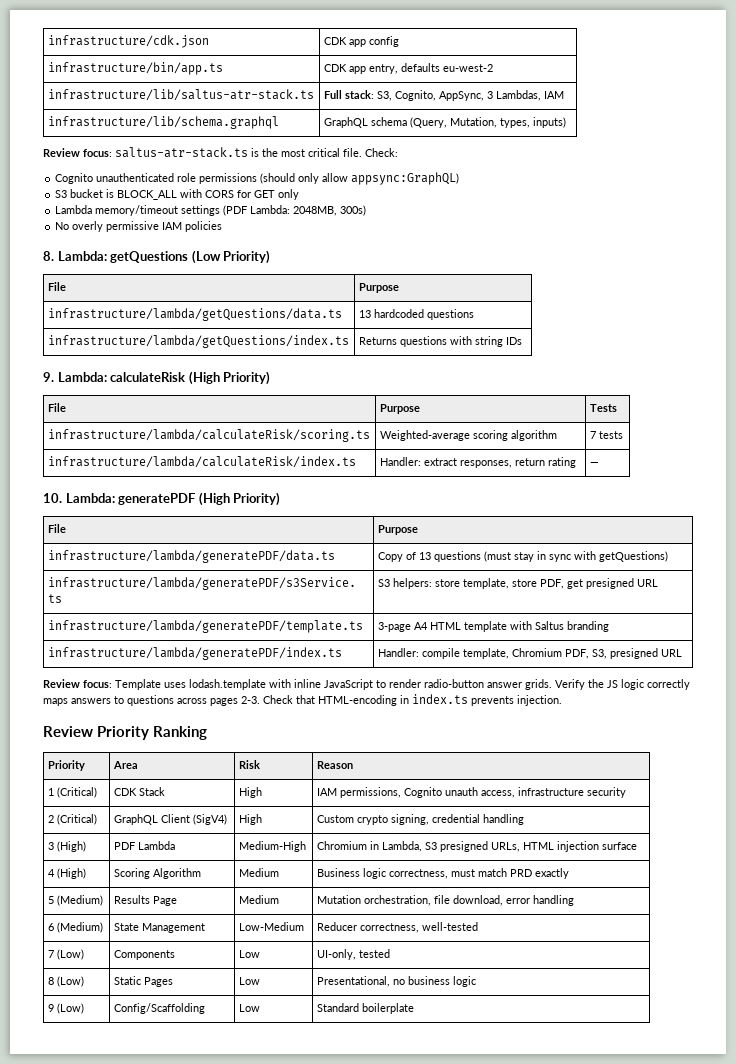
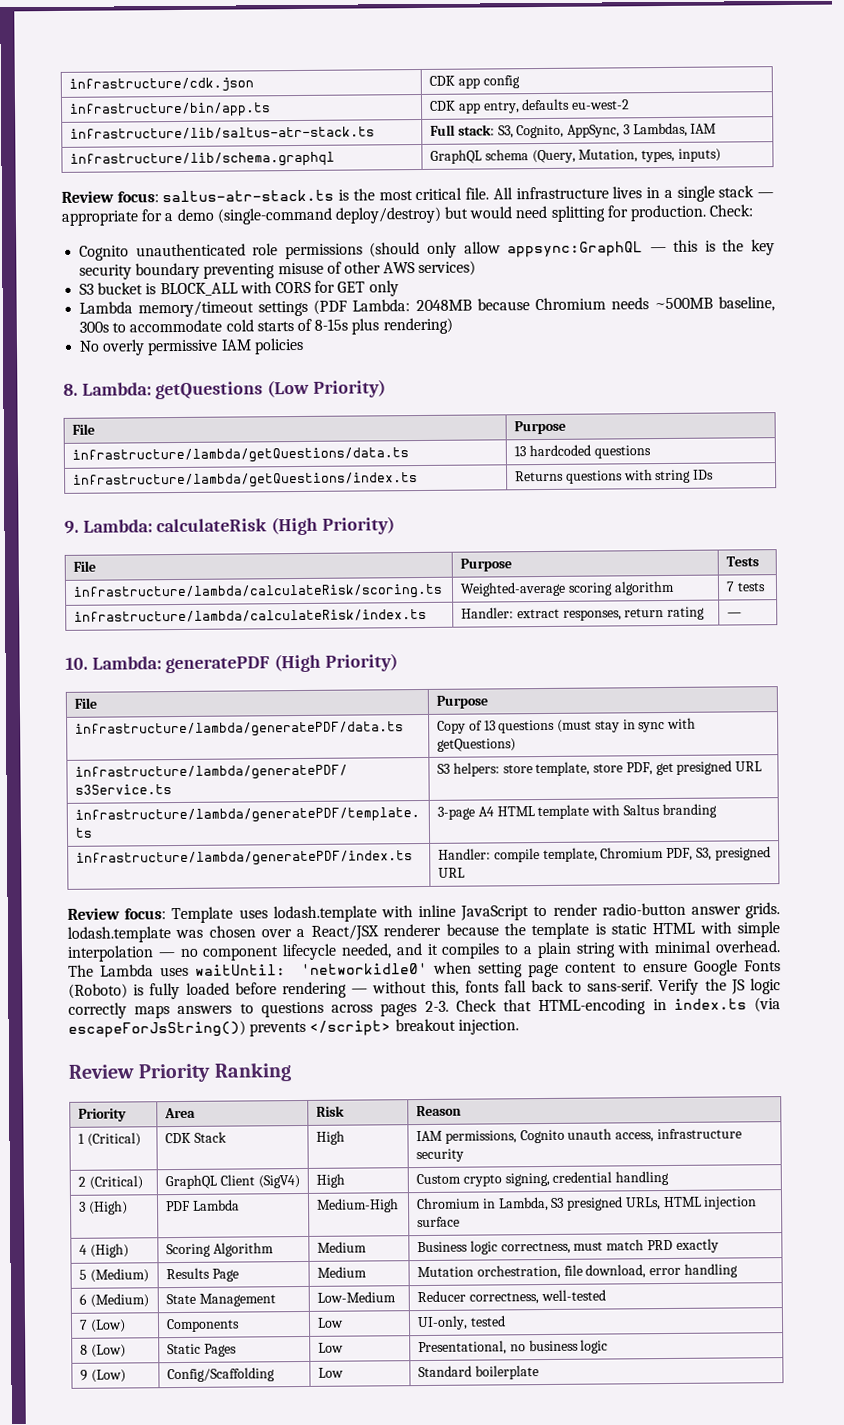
+ All infrastructure lives in a single stack — appropriate for a demo (single-command deploy/destroy) but would need splitting for production.
- Cognito unauthenticated role permissions (should only allow appsync:GraphQL)
+ Cognito unauthenticated role permissions (should only allow appsync:GraphQL — this is the key security boundary preventing misuse of other AWS services)
- Lambda memory/timeout settings (PDF Lambda: 2048MB, 300s)
+ Lambda memory/timeout settings (PDF Lambda: 2048MB because Chromium needs ~500MB baseline, 300s to accommodate cold starts of 8-15s plus rendering)
- Review focus: Template uses lodash.template with inline JavaScript to render radio-button answer grids.
+ Review focus: Template uses lodash.template with inline JavaScript to render radio-button answer grids. lodash.template was chosen over a React/JSX renderer because the template is static HTML with simple interpolation — no component lifecycle needed, and it compiles to a plain string with minimal overhead. The Lambda uses waitUntil: 'networkidle0' when setting page content to ensure Google Fonts (Roboto) is fully loaded before rendering — without this, fonts fall back to sans-serif.
- Check that HTML-encoding in index.ts prevents injection.
+ Check that HTML-encoding in index.ts (via escapeForJsString()) prevents </script> breakout injection.

